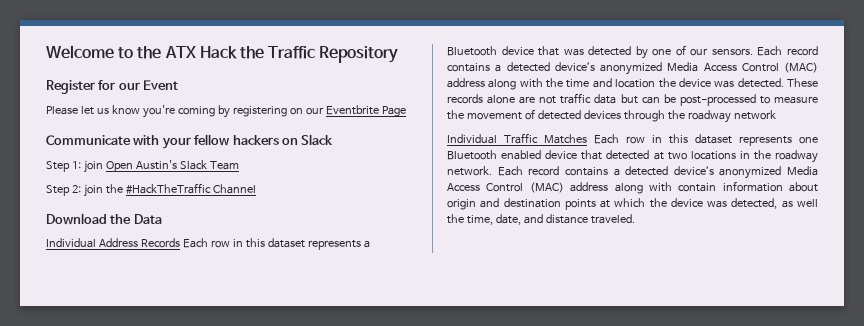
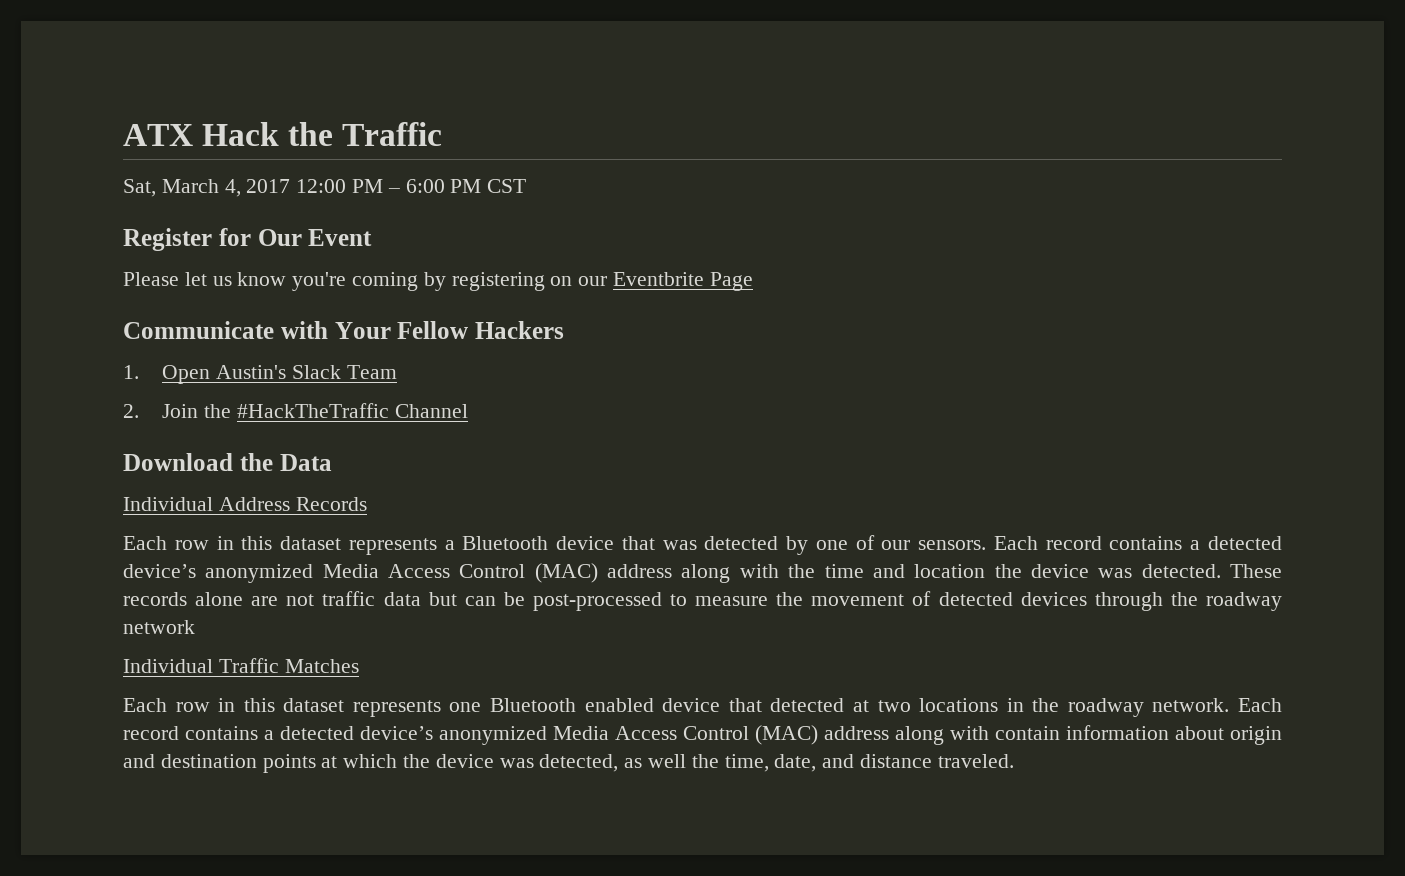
- Welcome to the ATX Hack the Traffic Repository
+ ATX Hack the Traffic
+ Sat, March 4, 2017 12:00 PM – 6:00 PM CST
- Register for our Event
+ Register for Our Event
- Communicate with your fellow hackers on Slack
- Step 1: join Open Austin's Slack Team
+ Communicate with Your Fellow Hackers
+ 1. Open Austin's Slack Team
- Step 2: join the #HackTheTraffic Channel
+ 2. Join the #HackTheTraffic Channel
- Individual Address Records Each row in this dataset represents a Bluetooth device that was detected by one of our sensors.
+ Individual Address Records
+ Each row in this dataset represents a Bluetooth device that was detected by one of our sensors.
- Individual Traffic Matches Each row in this dataset represents one Bluetooth enabled device that detected at two locations in the roadway network.
+ Individual Traffic Matches
+ Each row in this dataset represents one Bluetooth enabled device that detected at two locations in the roadway network.

